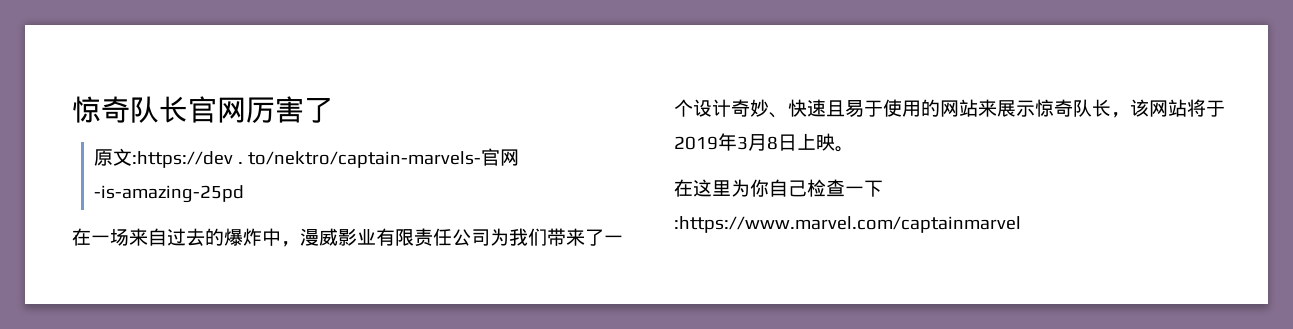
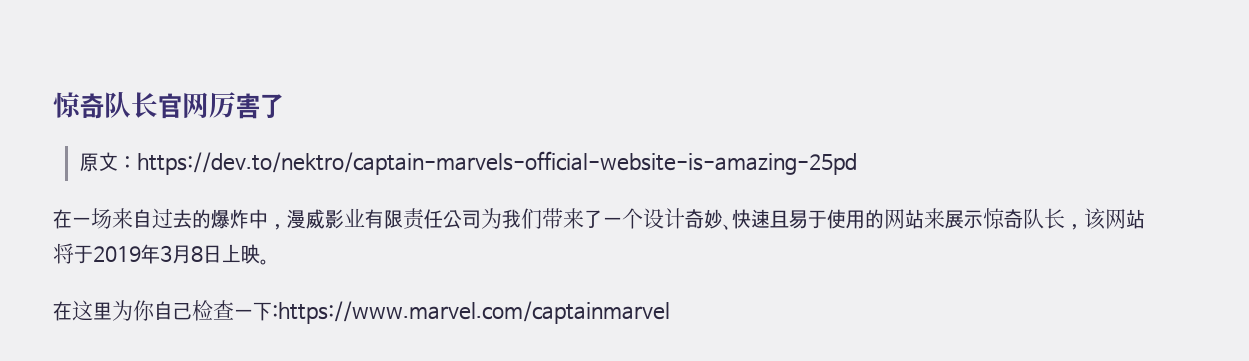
- 原文:https://dev . to/nektro/captain-marvels-官网-is-amazing-25pd
+ 原文：https://dev.to/nektro/captain-marvels-official-website-is-amazing-25pd

